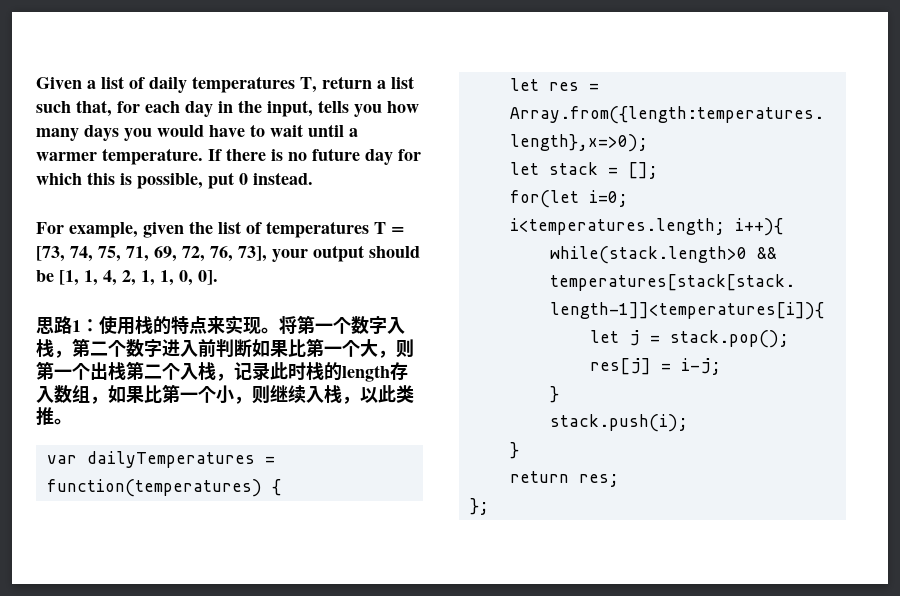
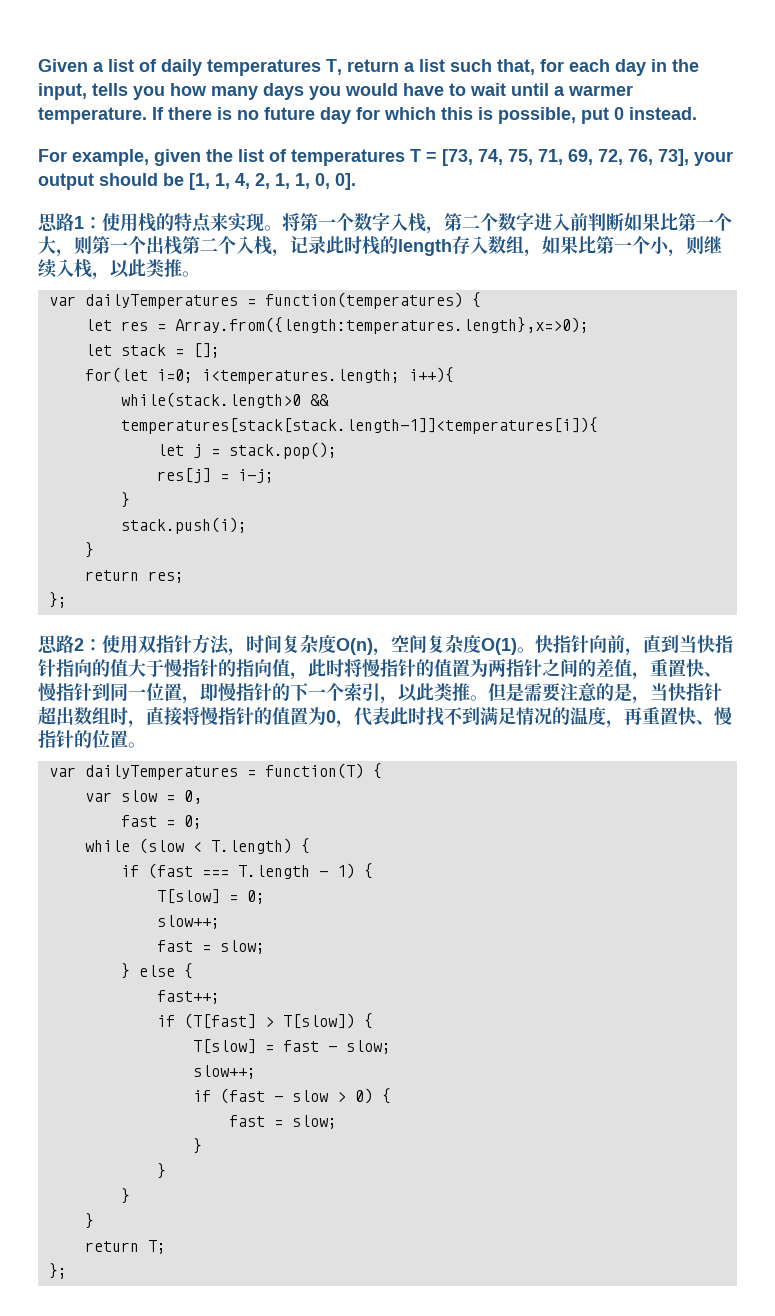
+ 思路2：使用双指针方法，时间复杂度O(n)，空间复杂度O(1)。快指针向前，直到当快指针指向的值大于慢指针的指向值，此时将慢指针的值置为两指针之间的差值，重置快、慢指针到同一位置，即慢指针的下一个索引，以此类推。但是需要注意的是，当快指针超出数组时，直接将慢指针的值置为0，代表此时找不到满足情况的温度，再重置快、慢指针的位置。
+ var dailyTemperatures = function(T) {
+ var slow = 0,
+ fast = 0;
+ while (slow < T.length) {
+ if (fast === T.length - 1) {
+ T[slow] = 0;
+ slow++;
+ fast = slow;
+ } else {
+ fast++;
+ if (T[fast] > T[slow]) {
+ T[slow] = fast - slow;
+ slow++;
+ if (fast - slow > 0) {
+ fast = slow;
+ }
+ }
+ }
+ }
+ return T;
+ };

